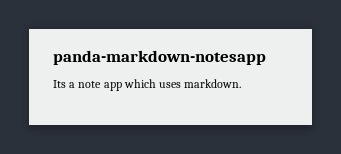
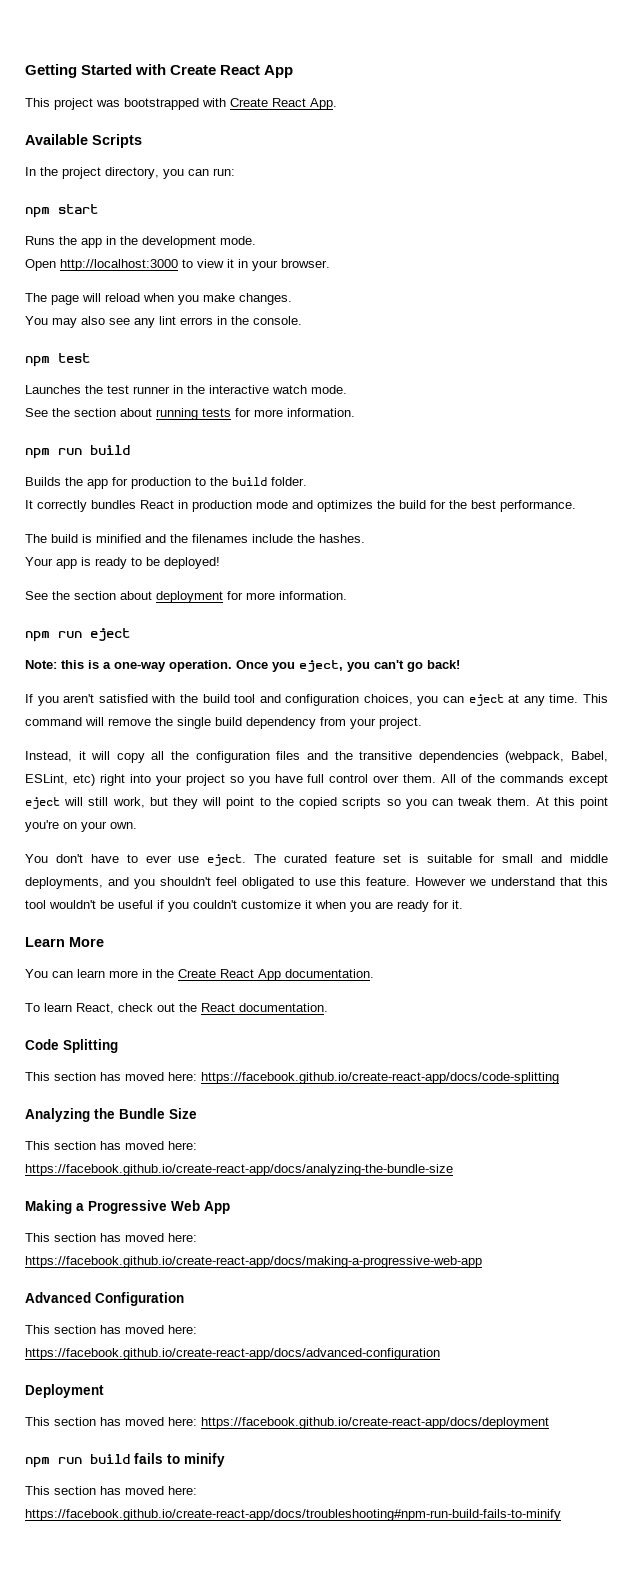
- panda-markdown-notesapp
- Its a note app which uses markdown.
+ Getting Started with Create React App
+ This project was bootstrapped with Create React App.
+ Available Scripts
+ In the project directory, you can run:
+ npm start
+ Runs the app in the development mode.
+ Open http://localhost:3000 to view it in your browser.
+ The page will reload when you make changes.
+ You may also see any lint errors in the console.
+ npm test
+ Launches the test runner in the interactive watch mode.
+ See the section about running tests for more information.
+ npm run build
+ Builds the app for production to the build folder.
+ It correctly bundles React in production mode and optimizes the build for the best performance.
+ The build is minified and the filenames include the hashes.
+ Your app is ready to be deployed!
+ See the section about deployment for more information.
+ npm run eject
+ Note: this is a one-way operation. Once you eject, you can't go back!
+ If you aren't satisfied with the build tool and configuration choices, you can eject at any time. This command will remove the single build dependency from your project.
+ Instead, it will copy all the configuration files and the transitive dependencies (webpack, Babel, ESLint, etc) right into your project so you have full control over them. All of the commands except eject will still work, but they will point to the copied scripts so you can tweak them. At this point you're on your own.
+ You don't have to ever use eject. The curated feature set is suitable for small and middle deployments, and you shouldn't feel obligated to use this feature. However we understand that this tool wouldn't be useful if you couldn't customize it when you are ready for it.
+ Learn More
+ You can learn more in the Create React App documentation.
+ To learn React, check out the React documentation.
+ Code Splitting
+ This section has moved here: https://facebook.github.io/create-react-app/docs/code-splitting
+ Analyzing the Bundle Size
+ This section has moved here: https://facebook.github.io/create-react-app/docs/analyzing-the-bundle-size
+ Making a Progressive Web App
+ This section has moved here: https://facebook.github.io/create-react-app/docs/making-a-progressive-web-app
+ Advanced Configuration
+ This section has moved here: https://facebook.github.io/create-react-app/docs/advanced-configuration
+ Deployment
+ This section has moved here: https://facebook.github.io/create-react-app/docs/deployment
+ npm run build fails to minify
+ This section has moved here: https://facebook.github.io/create-react-app/docs/troubleshooting#npm-run-build-fails-to-minify

